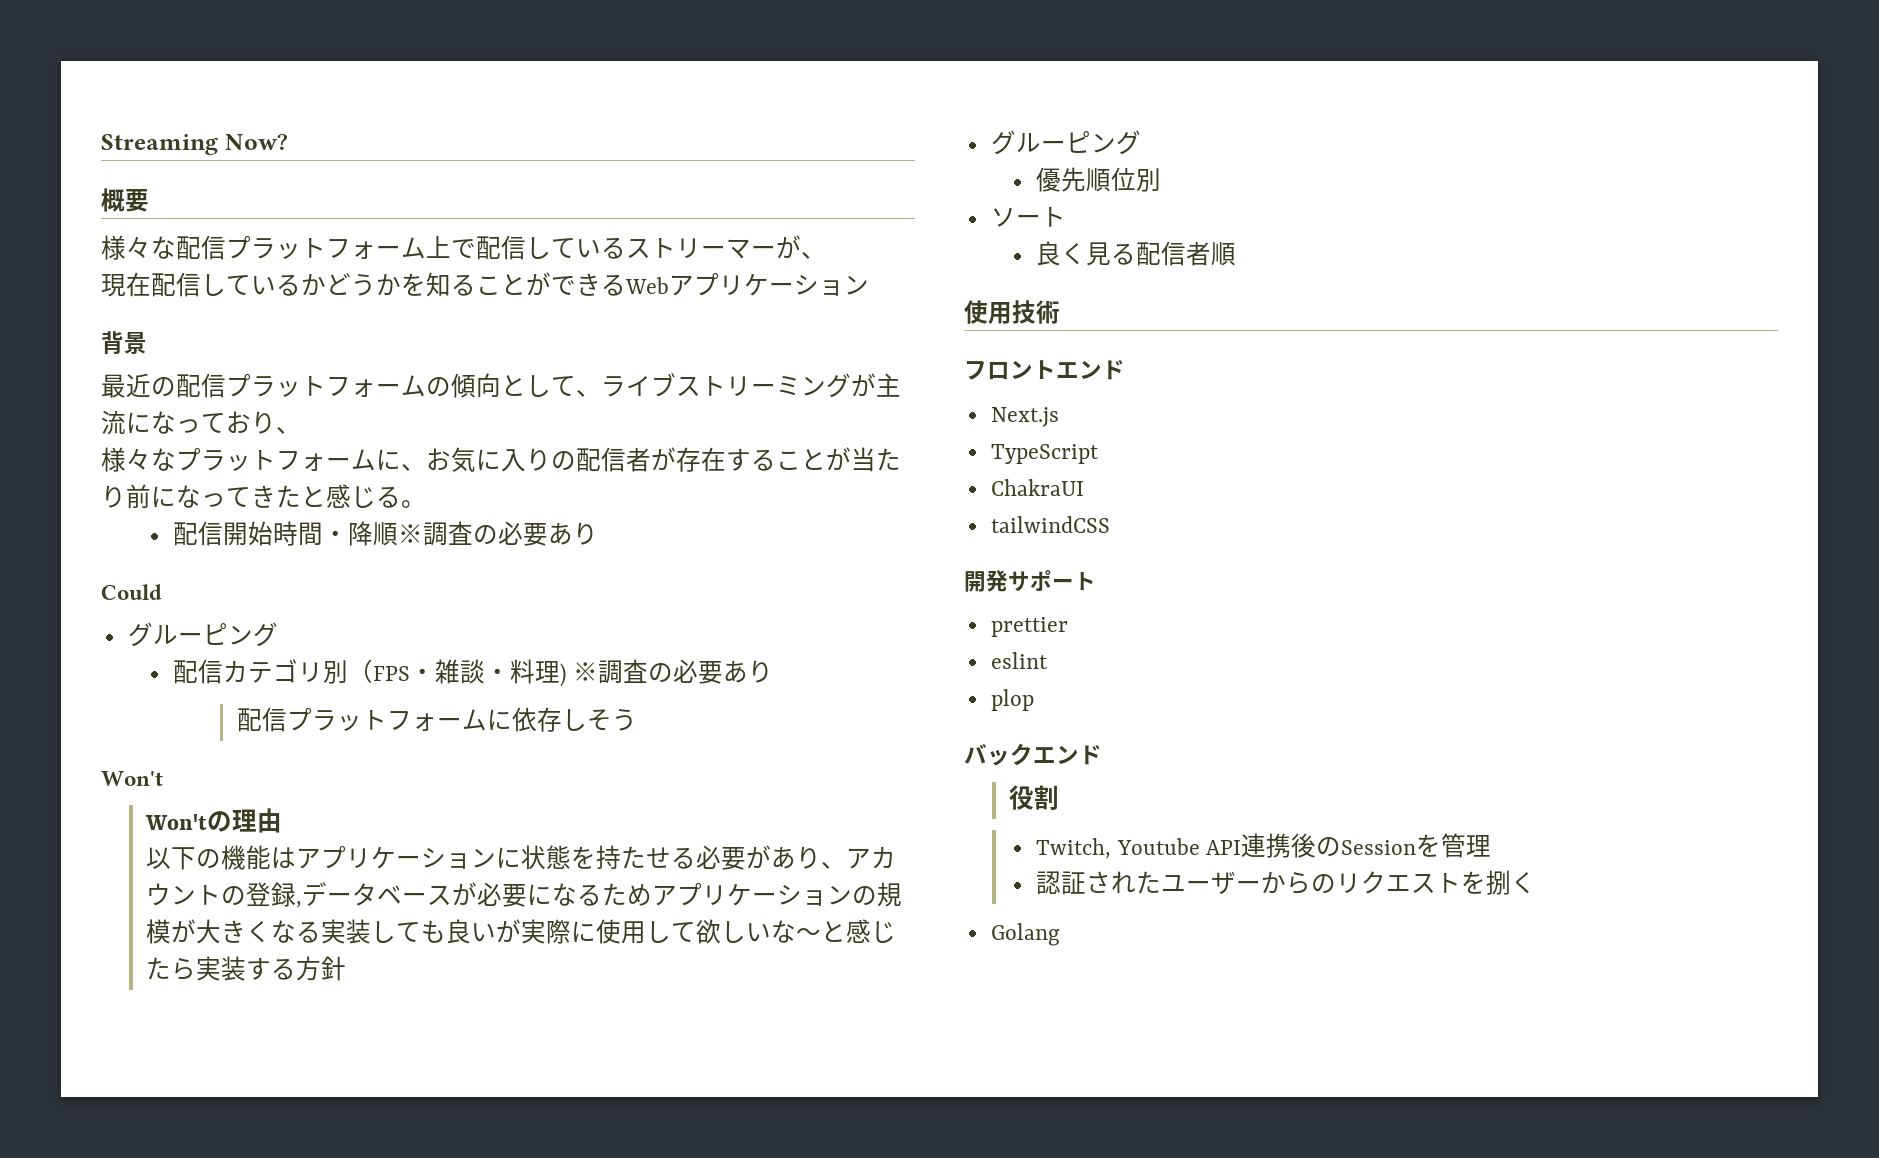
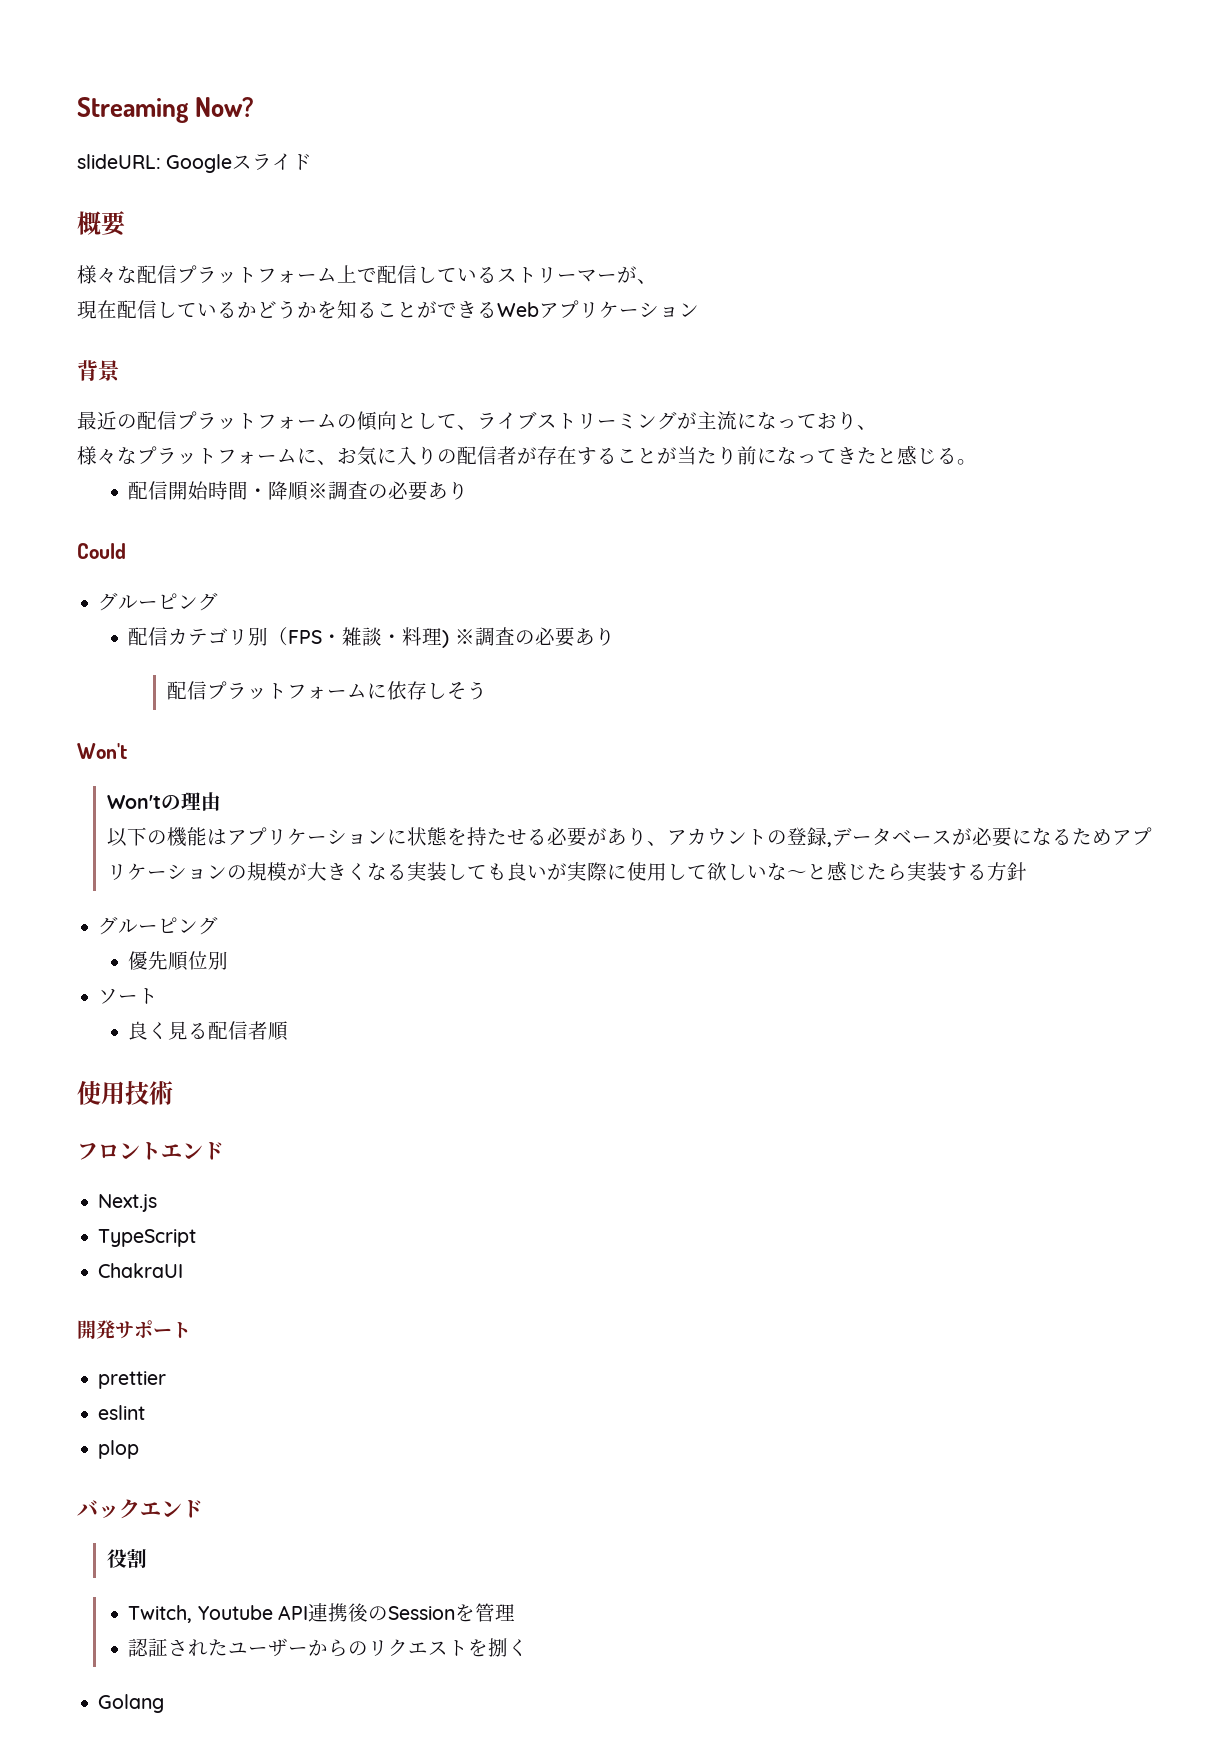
+ slideURL: Googleスライド
- tailwindCSS

